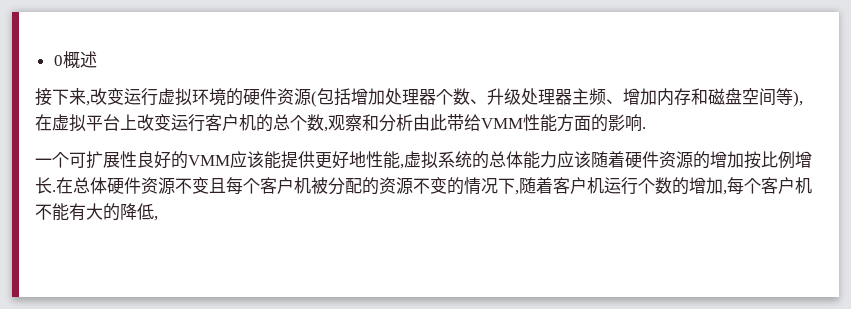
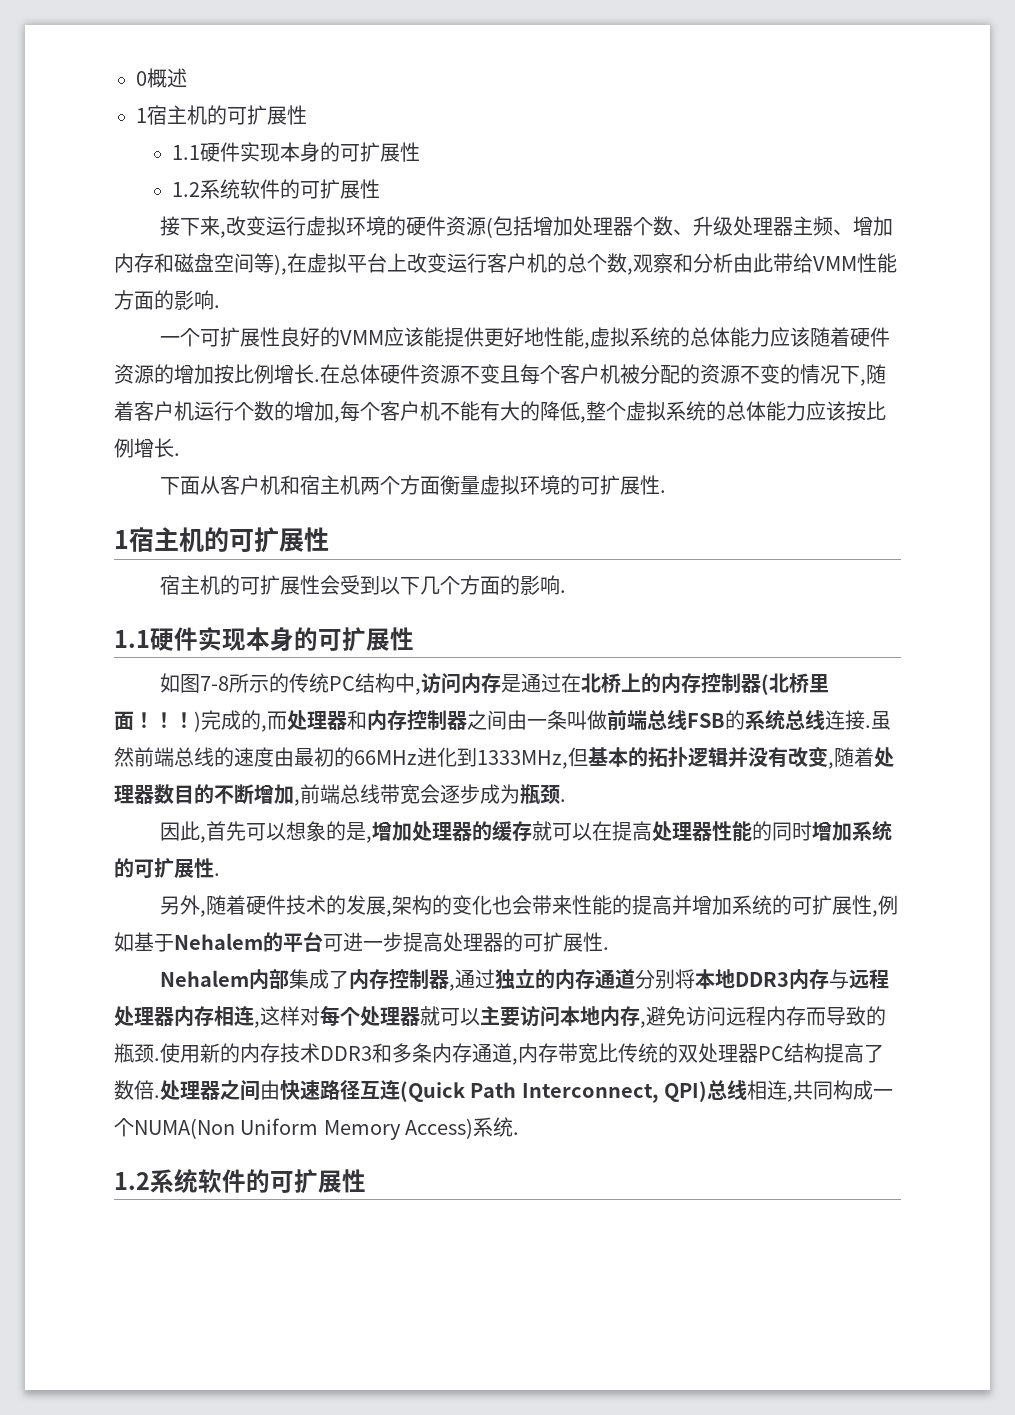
  0概述
+ 1宿主机的可扩展性
+ 1.1硬件实现本身的可扩展性
+ 1.2系统软件的可扩展性
- 在总体硬件资源不变且每个客户机被分配的资源不变的情况下,随着客户机运行个数的增加,每个客户机不能有大的降低,
+ 在总体硬件资源不变且每个客户机被分配的资源不变的情况下,随着客户机运行个数的增加,每个客户机不能有大的降低,整个虚拟系统的总体能力应该按比例增长.
+ 下面从客户机和宿主机两个方面衡量虚拟环境的可扩展性.
+ 1宿主机的可扩展性
+ 宿主机的可扩展性会受到以下几个方面的影响.
+ 1.1硬件实现本身的可扩展性
+ 如图7-8所示的传统PC结构中,访问内存是通过在北桥上的内存控制器(北桥里面！！！)完成的,而处理器和内存控制器之间由一条叫做前端总线FSB的系统总线连接.虽然前端总线的速度由最初的66MHz进化到1333MHz,但基本的拓扑逻辑并没有改变,随着处理器数目的不断增加,前端总线带宽会逐步成为瓶颈.
+ 因此,首先可以想象的是,增加处理器的缓存就可以在提高处理器性能的同时增加系统的可扩展性.
+ 另外,随着硬件技术的发展,架构的变化也会带来性能的提高并增加系统的可扩展性,例如基于Nehalem的平台可进一步提高处理器的可扩展性.
+ Nehalem内部集成了内存控制器,通过独立的内存通道分别将本地DDR3内存与远程处理器内存相连,这样对每个处理器就可以主要访问本地内存,避免访问远程内存而导致的瓶颈.使用新的内存技术DDR3和多条内存通道,内存带宽比传统的双处理器PC结构提高了数倍.处理器之间由快速路径互连(Quick Path Interconnect, QPI)总线相连,共同构成一个NUMA(Non Uniform Memory Access)系统.
+ 1.2系统软件的可扩展性

